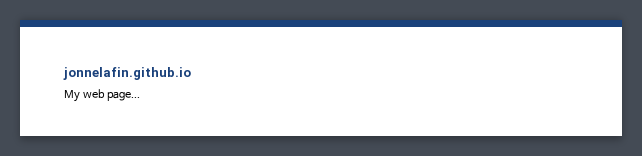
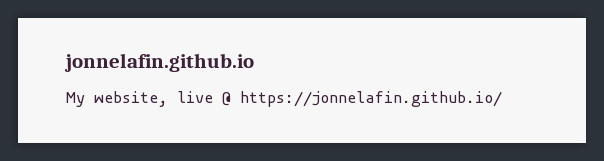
- My web page...
+ My website, live @ https://jonnelafin.github.io/

